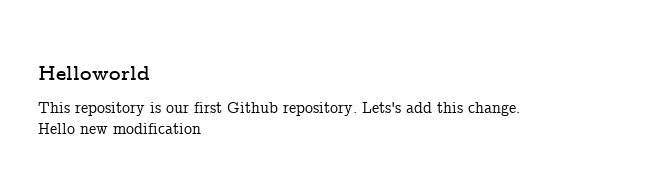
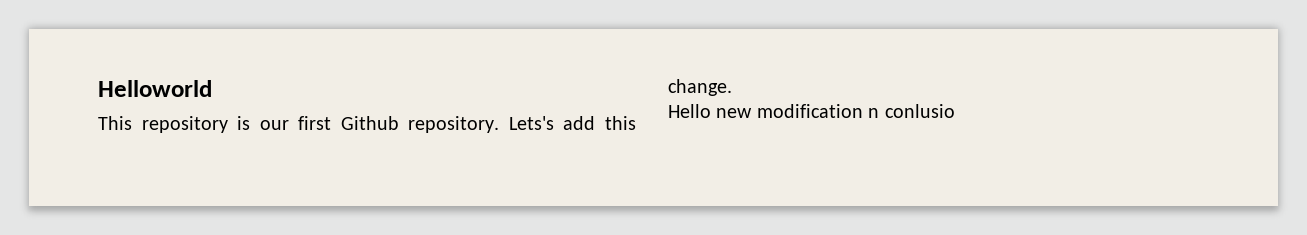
- Hello new modification
+ Hello new modification n conlusio

